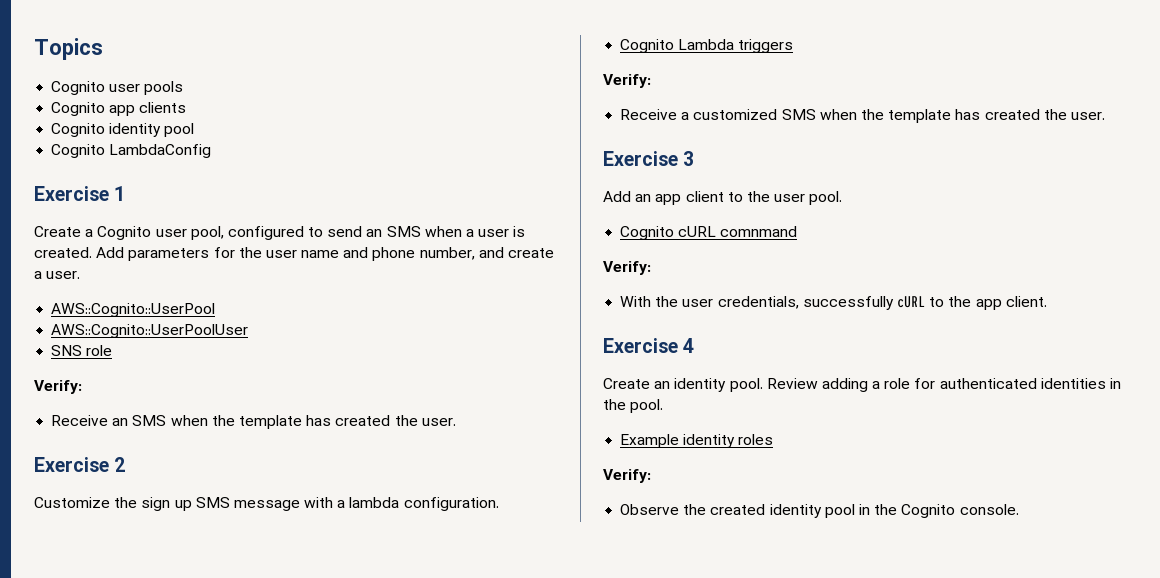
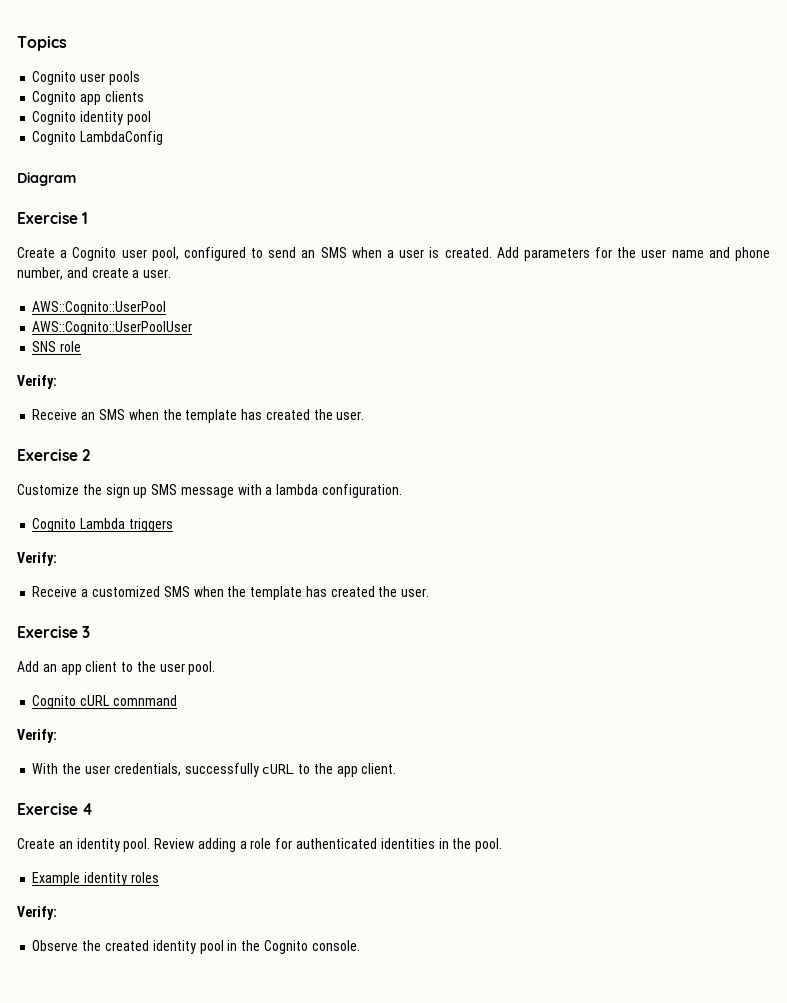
+ Diagram

